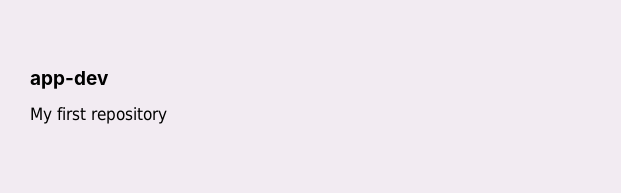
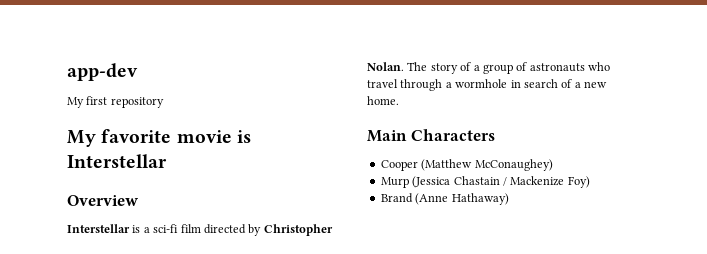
+ My favorite movie is Interstellar
+ Overview
+ Interstellar is a sci-fi film directed by Christopher Nolan. The story of a group of astronauts who travel through a wormhole in search of a new home.
+ Main Characters
+ Cooper (Matthew McConaughey)
+ Murp (Jessica Chastain / Mackenize Foy)
+ Brand (Anne Hathaway)

